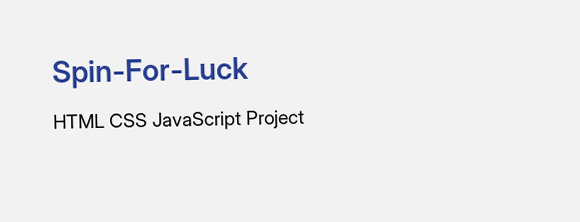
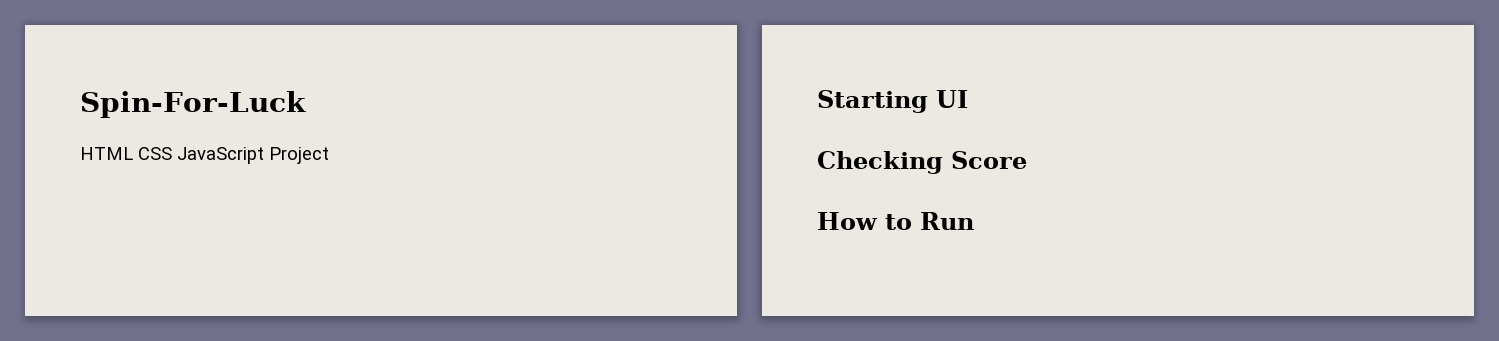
+ Starting UI
+ Checking Score
+ How to Run

